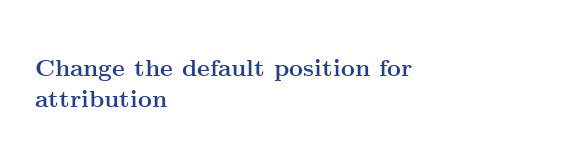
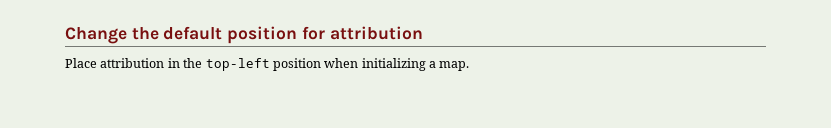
+ Place attribution in the top-left position when initializing a map.

